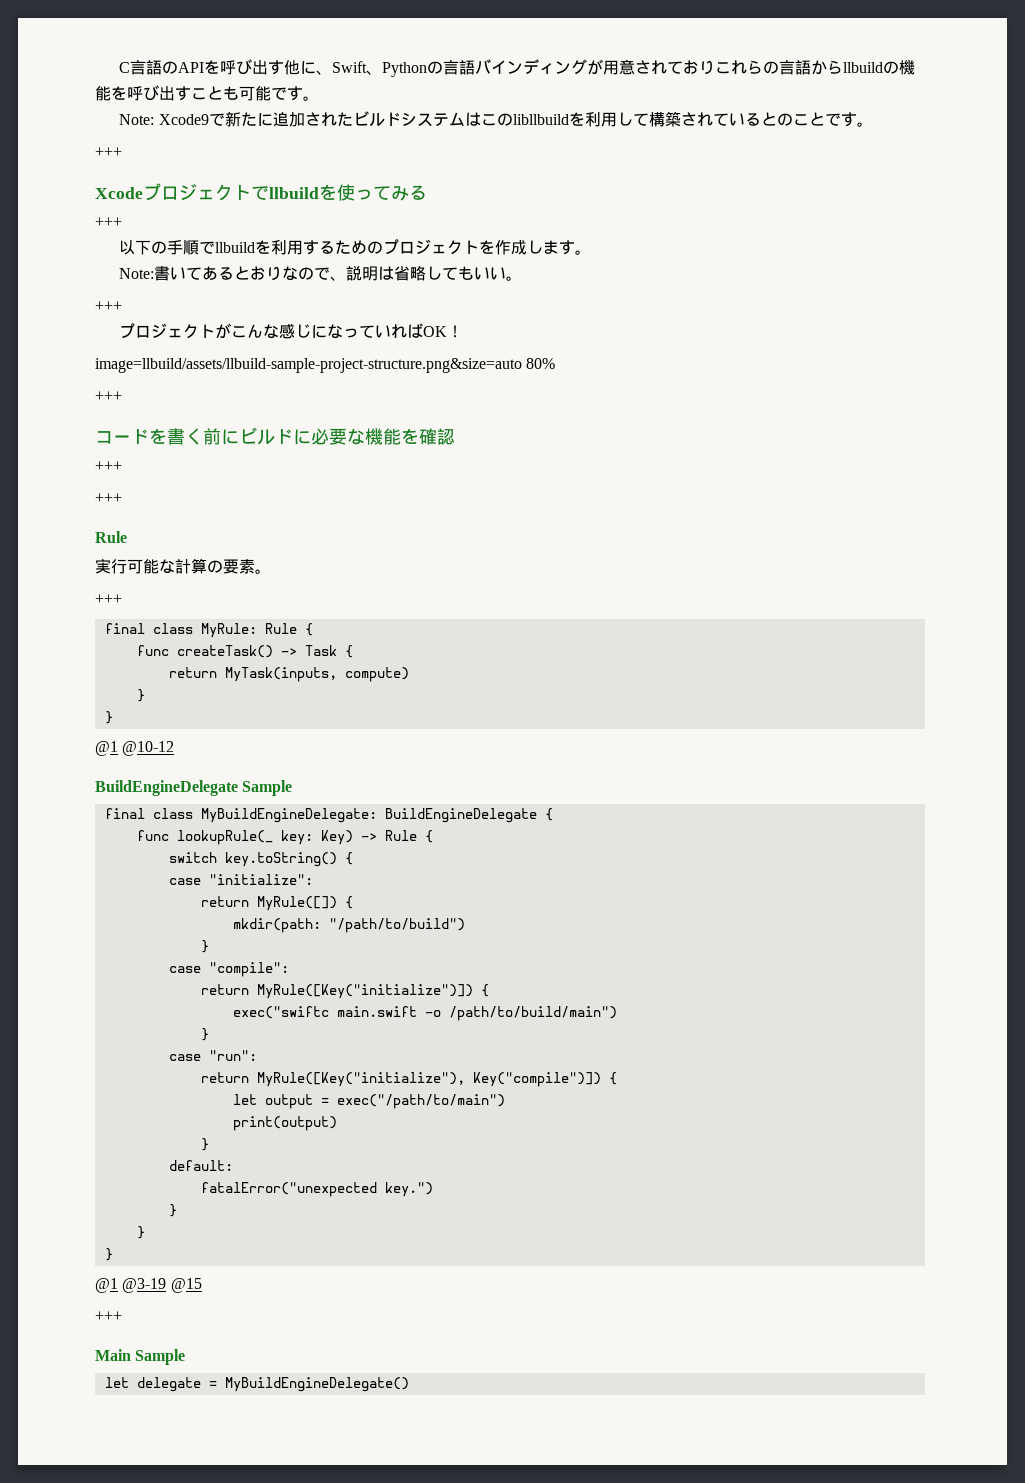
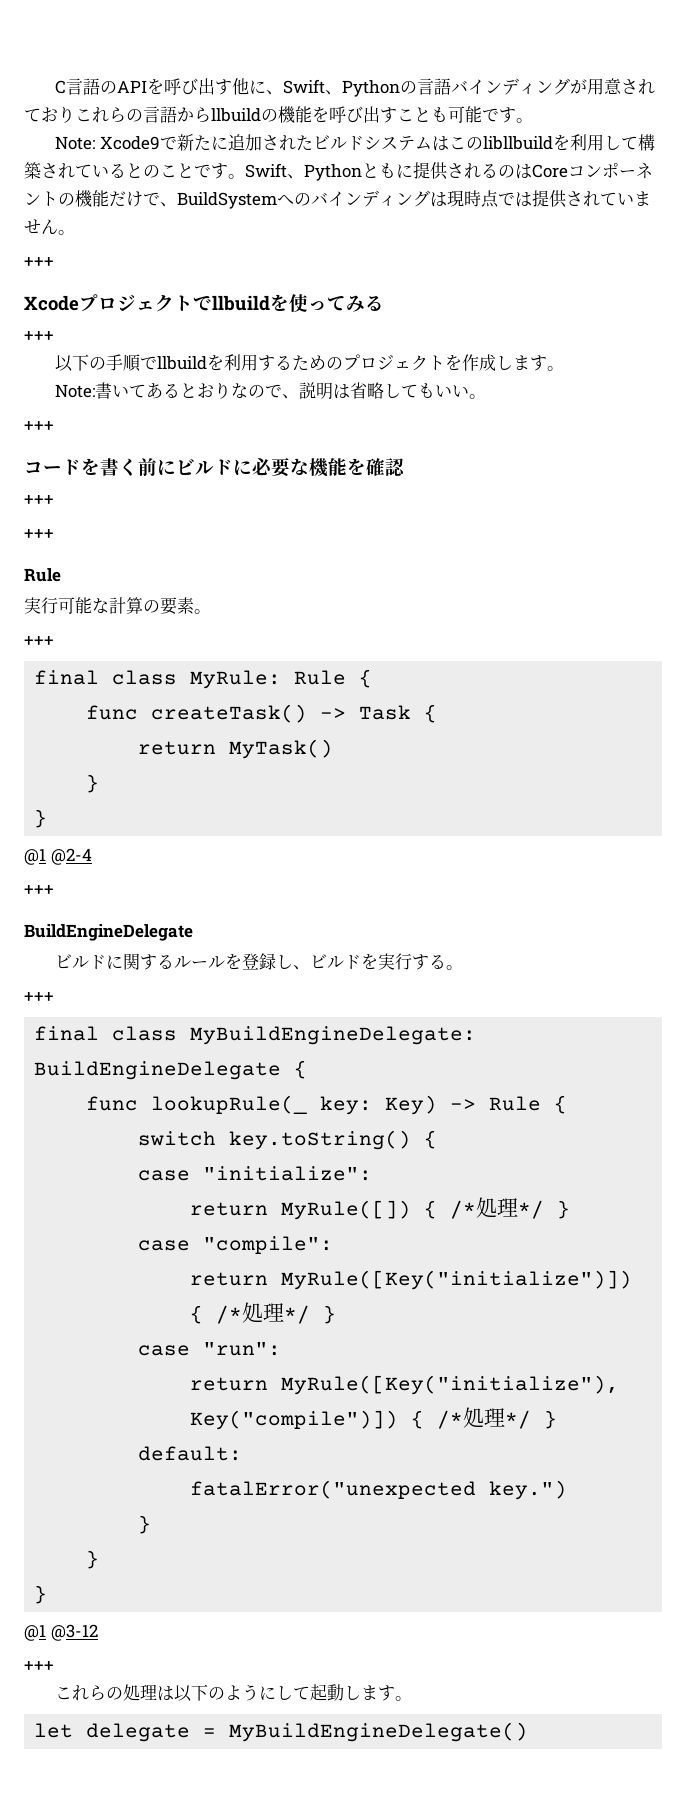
+ Swift、Pythonともに提供されるのはCoreコンポーネントの機能だけで、BuildSystemへのバインディングは現時点では提供されていません。
- プロジェクトがこんな感じになっていればOK！
- image=llbuild/assets/llbuild-sample-project-structure.png&size=auto 80%
- +++
- return MyTask(inputs, compute)
+ return MyTask()
  }
  }
- @1 @10-12
- BuildEngineDelegate Sample
+ @1 @2-4
+ +++
+ BuildEngineDelegate
+ ビルドに関するルールを登録し、ビルドを実行する。
+ +++
- return MyRule([]) {
- mkdir(path: "/path/to/build")
- }
+ return MyRule([]) { /*処理*/ }
- return MyRule([Key("initialize")]) {
- exec("swiftc main.swift -o /path/to/build/main")
- }
+ return MyRule([Key("initialize")]) { /*処理*/ }
- return MyRule([Key("initialize"), Key("compile")]) {
- let output = exec("/path/to/main")
- print(output)
- }
+ return MyRule([Key("initialize"), Key("compile")]) { /*処理*/ }
- @1 @3-19 @15
+ @1 @3-12
  +++
- Main Sample
+ これらの処理は以下のようにして起動します。

